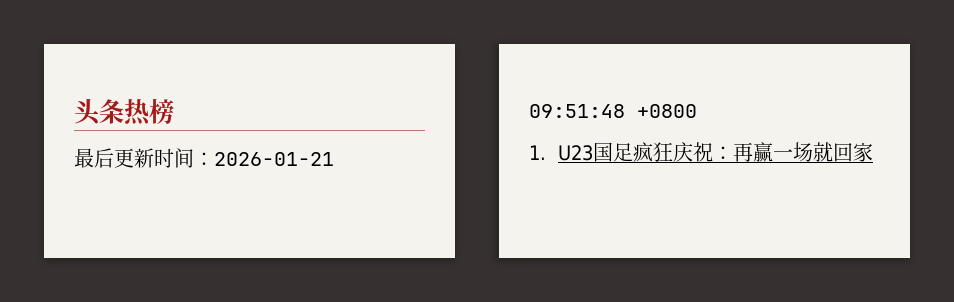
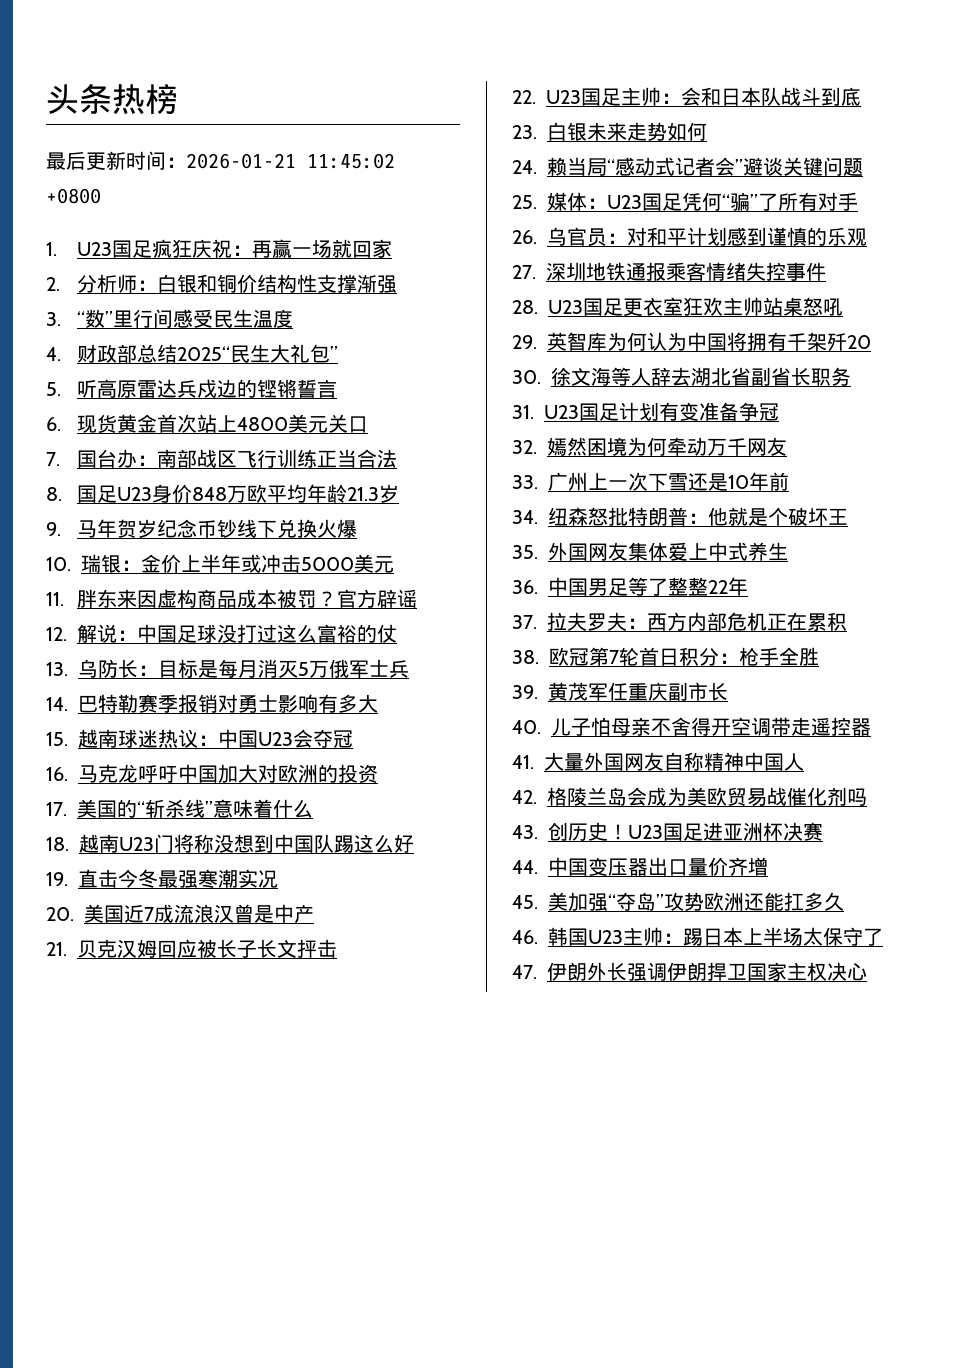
- 最后更新时间：2026-01-21 09:51:48 +0800
+ 最后更新时间：2026-01-21 11:45:02 +0800
+ 2.分析师：白银和铜价结构性支撑渐强
+ 3. “数”里行间感受民生温度
+ 4.财政部总结2025“民生大礼包”
+ 5.听高原雷达兵戍边的铿锵誓言
+ 6.现货黄金首次站上4800美元关口
+ 7.国台办：南部战区飞行训练正当合法
+ 8.国足U23身价848万欧平均年龄21.3岁
+ 9.马年贺岁纪念币钞线下兑换火爆
+ 10.瑞银：金价上半年或冲击5000美元
+ 11.胖东来因虚构商品成本被罚？官方辟谣
+ 12.解说：中国足球没打过这么富裕的仗
+ 13.乌防长：目标是每月消灭5万俄军士兵
+ 14.巴特勒赛季报销对勇士影响有多大
+ 15.越南球迷热议：中国U23会夺冠
+ 16.马克龙呼吁中国加大对欧洲的投资
+ 17.美国的“斩杀线”意味着什么
+ 18.越南U23门将称没想到中国队踢这么好
+ 19.直击今冬最强寒潮实况
+ 20.美国近7成流浪汉曾是中产
+ 21.贝克汉姆回应被长子长文抨击
+ 22. U23国足主帅：会和日本队战斗到底
+ 23.白银未来走势如何
+ 24.赖当局“感动式记者会”避谈关键问题
+ 25.媒体：U23国足凭何“骗”了所有对手
+ 26.乌官员：对和平计划感到谨慎的乐观
+ 27.深圳地铁通报乘客情绪失控事件
+ 28. U23国足更衣室狂欢主帅站桌怒吼
+ 29.英智库为何认为中国将拥有千架歼20
+ 30.徐文海等人辞去湖北省副省长职务
+ 31. U23国足计划有变准备争冠
+ 32.嫣然困境为何牵动万千网友
+ 33.广州上一次下雪还是10年前
+ 34.纽森怒批特朗普：他就是个破坏王
+ 35.外国网友集体爱上中式养生
+ 36.中国男足等了整整22年
+ 37.拉夫罗夫：西方内部危机正在累积
+ 38.欧冠第7轮首日积分：枪手全胜
+ 39.黄茂军任重庆副市长
+ 40.儿子怕母亲不舍得开空调带走遥控器
+ 41.大量外国网友自称精神中国人
+ 42.格陵兰岛会成为美欧贸易战催化剂吗
+ 43.创历史！U23国足进亚洲杯决赛
+ 44.中国变压器出口量价齐增
+ 45.美加强“夺岛”攻势欧洲还能扛多久
+ 46.韩国U23主帅：踢日本上半场太保守了
+ 47.伊朗外长强调伊朗捍卫国家主权决心

